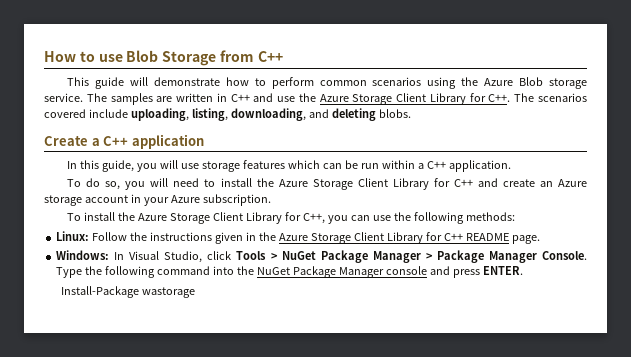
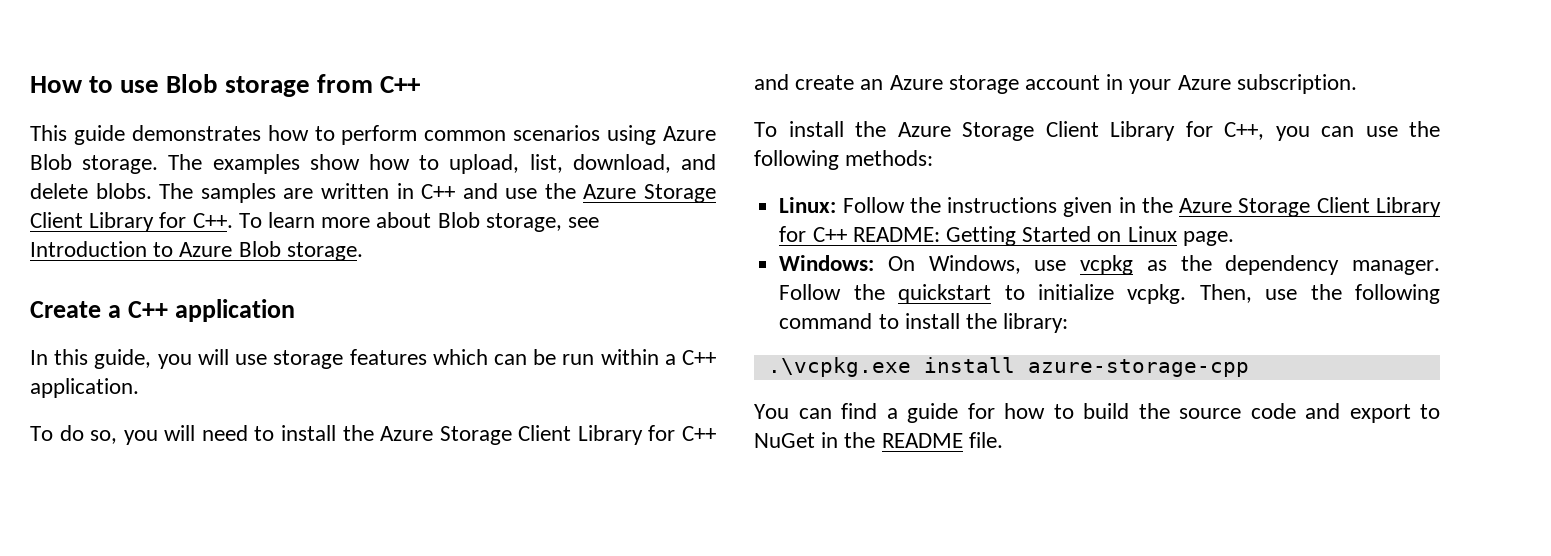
- How to use Blob Storage from C++
+ How to use Blob storage from C++
- This guide will demonstrate how to perform common scenarios using the Azure Blob storage service.
+ This guide demonstrates how to perform common scenarios using Azure Blob storage. The examples show how to upload, list, download, and delete blobs.
- The samples are written in C++ and use the Azure Storage Client Library for C++. The scenarios covered include uploading, listing, downloading, and deleting blobs.
+ The samples are written in C++ and use the Azure Storage Client Library for C++. To learn more about Blob storage, see Introduction to Azure Blob storage.
- Linux: Follow the instructions given in the Azure Storage Client Library for C++ README page.
- Windows: In Visual Studio, click Tools > NuGet Package Manager > Package Manager Console. Type the following command into the NuGet Package Manager console and press ENTER.
- Install-Package wastorage
+ Linux: Follow the instructions given in the Azure Storage Client Library for C++ README: Getting Started on Linux page.
+ Windows: On Windows, use vcpkg as the dependency manager. Follow the quickstart to initialize vcpkg. Then, use the following command to install the library:
+ .\vcpkg.exe install azure-storage-cpp
+ You can find a guide for how to build the source code and export to NuGet in the README file.

